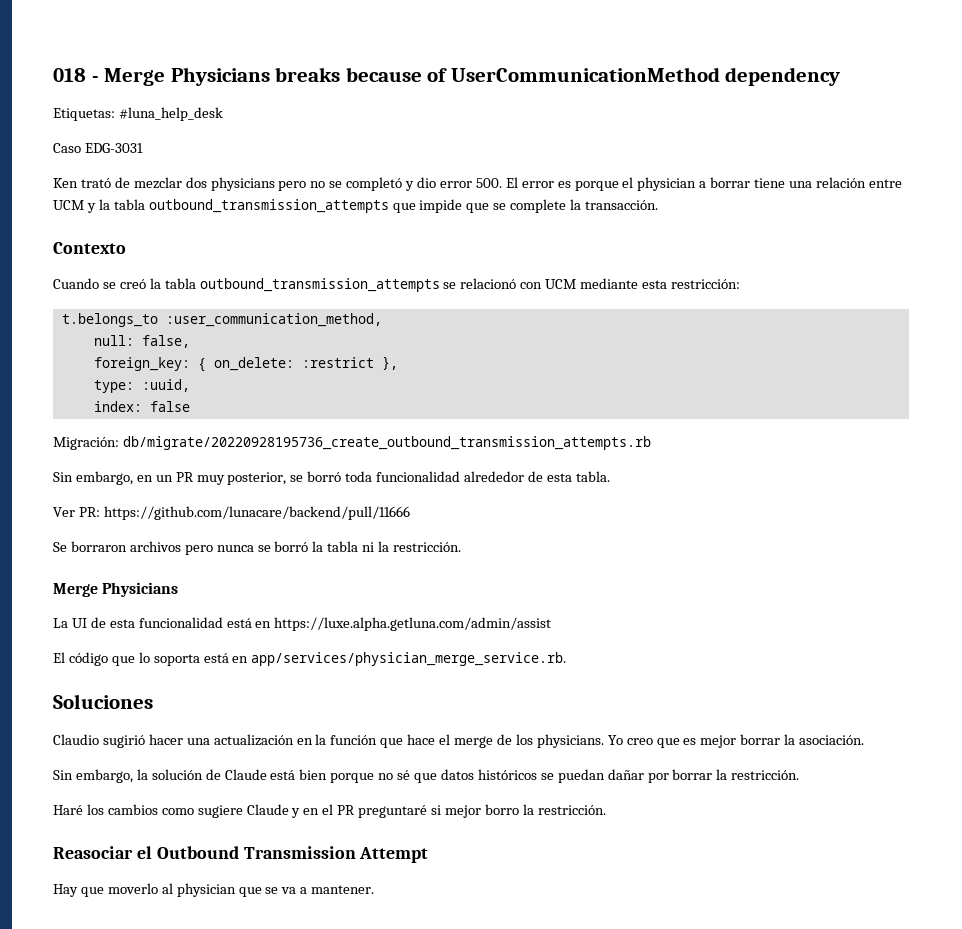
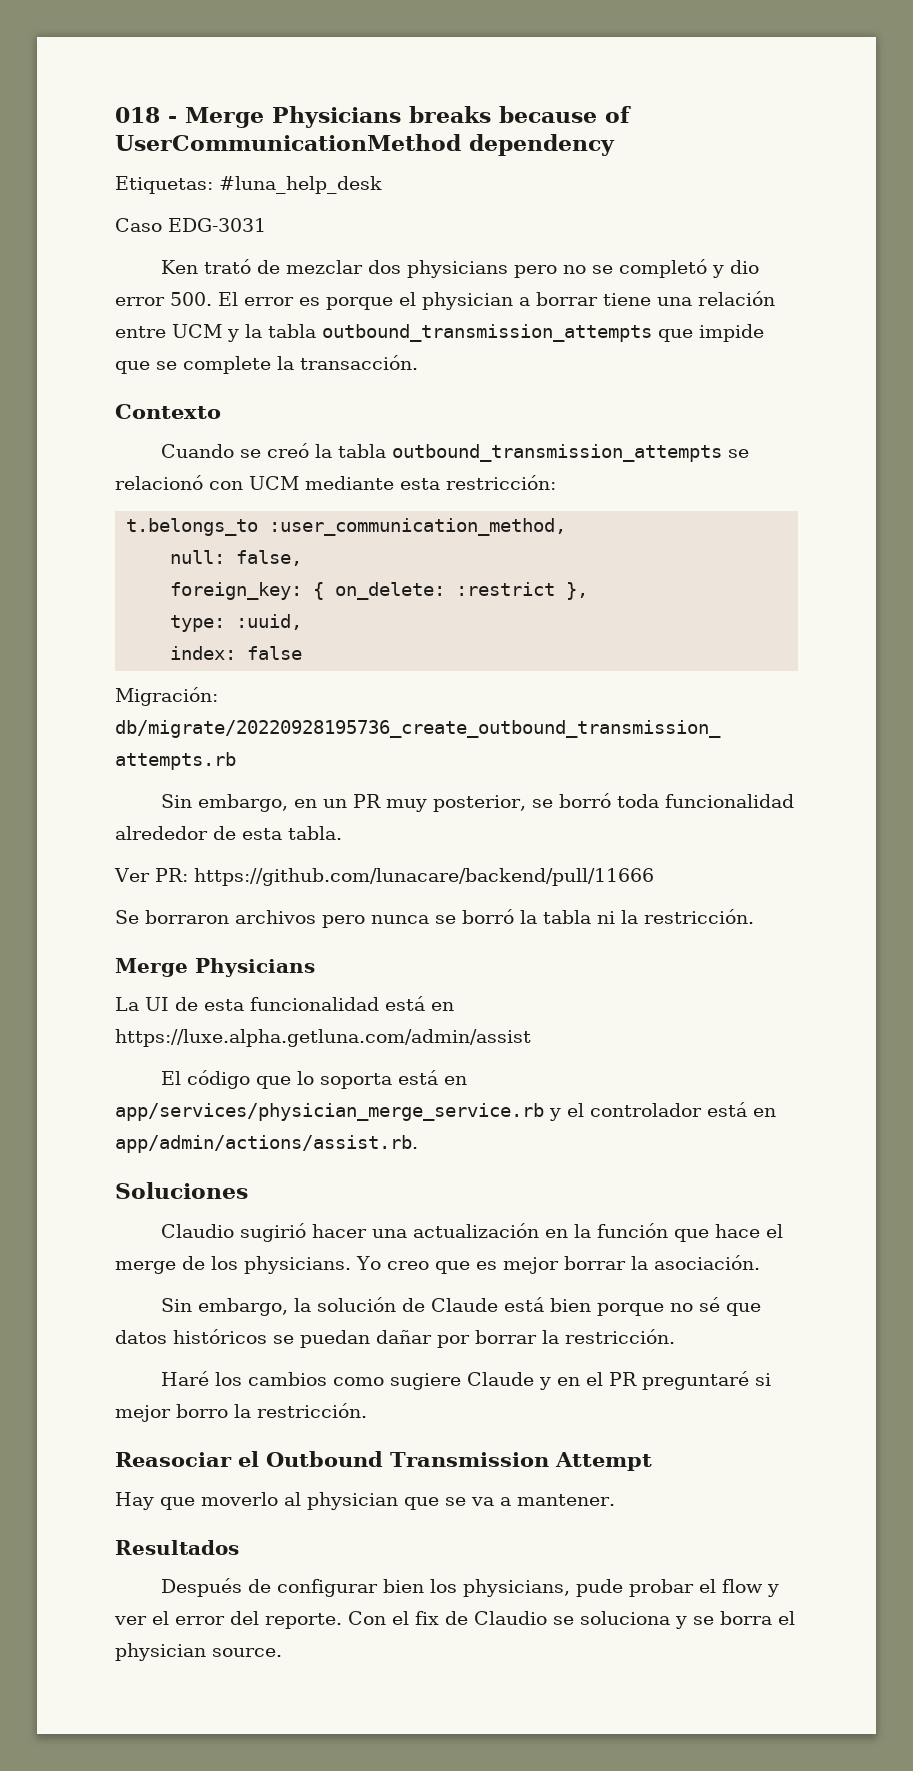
- El código que lo soporta está en app/services/physician_merge_service.rb.
+ El código que lo soporta está en app/services/physician_merge_service.rb y el controlador está en app/admin/actions/assist.rb.
+ Resultados
+ Después de configurar bien los physicians, pude probar el flow y ver el error del reporte. Con el fix de Claudio se soluciona y se borra el physician source.

